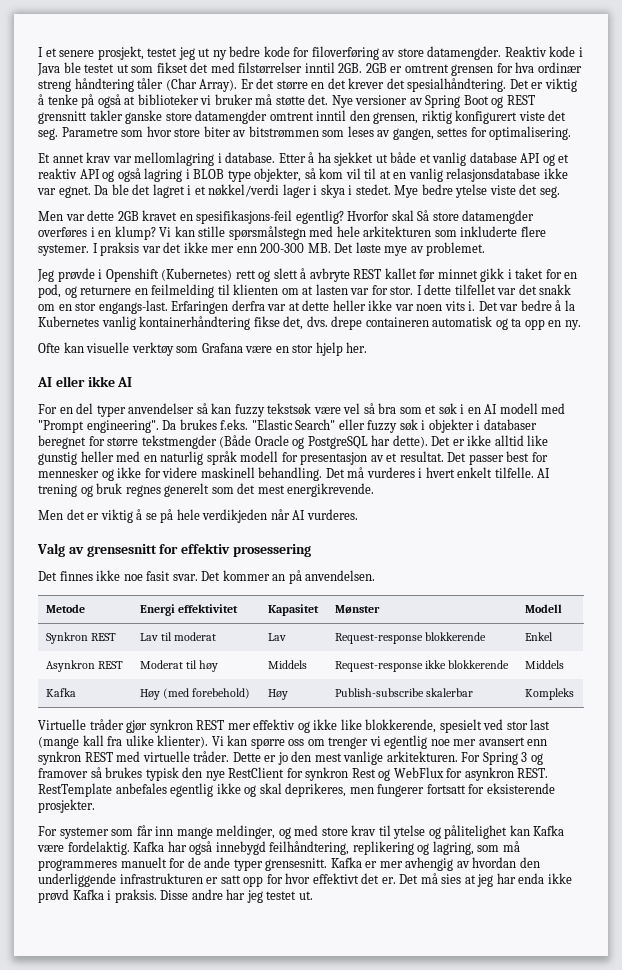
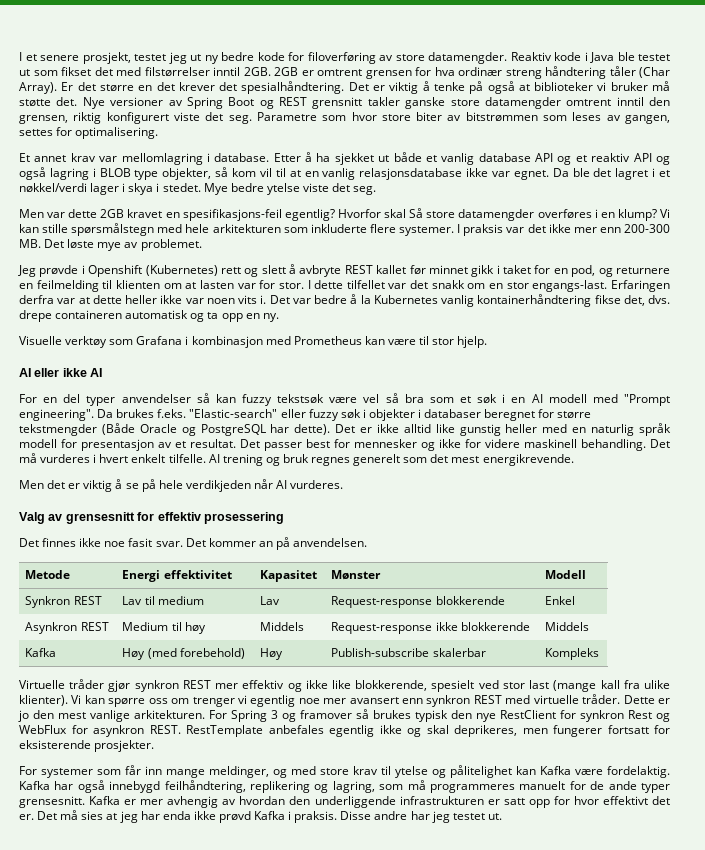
- Ofte kan visuelle verktøy som Grafana være en stor hjelp her.
+ Visuelle verktøy som Grafana i kombinasjon med Prometheus kan være til stor hjelp.
- Da brukes f.eks. "Elastic Search" eller fuzzy søk i objekter i databaser beregnet for større tekstmengder (Både Oracle og PostgreSQL har dette).
+ Da brukes f.eks. "Elastic-search" eller fuzzy søk i objekter i databaser beregnet for større tekstmengder (Både Oracle og PostgreSQL har dette).
- Synkron REST | Lav til moderat | Lav | Request-response blokkerende | Enkel
+ Synkron REST | Lav til medium | Lav | Request-response blokkerende | Enkel
- Asynkron REST | Moderat til høy | Middels | Request-response ikke blokkerende | Middels
+ Asynkron REST | Medium til høy | Middels | Request-response ikke blokkerende | Middels

